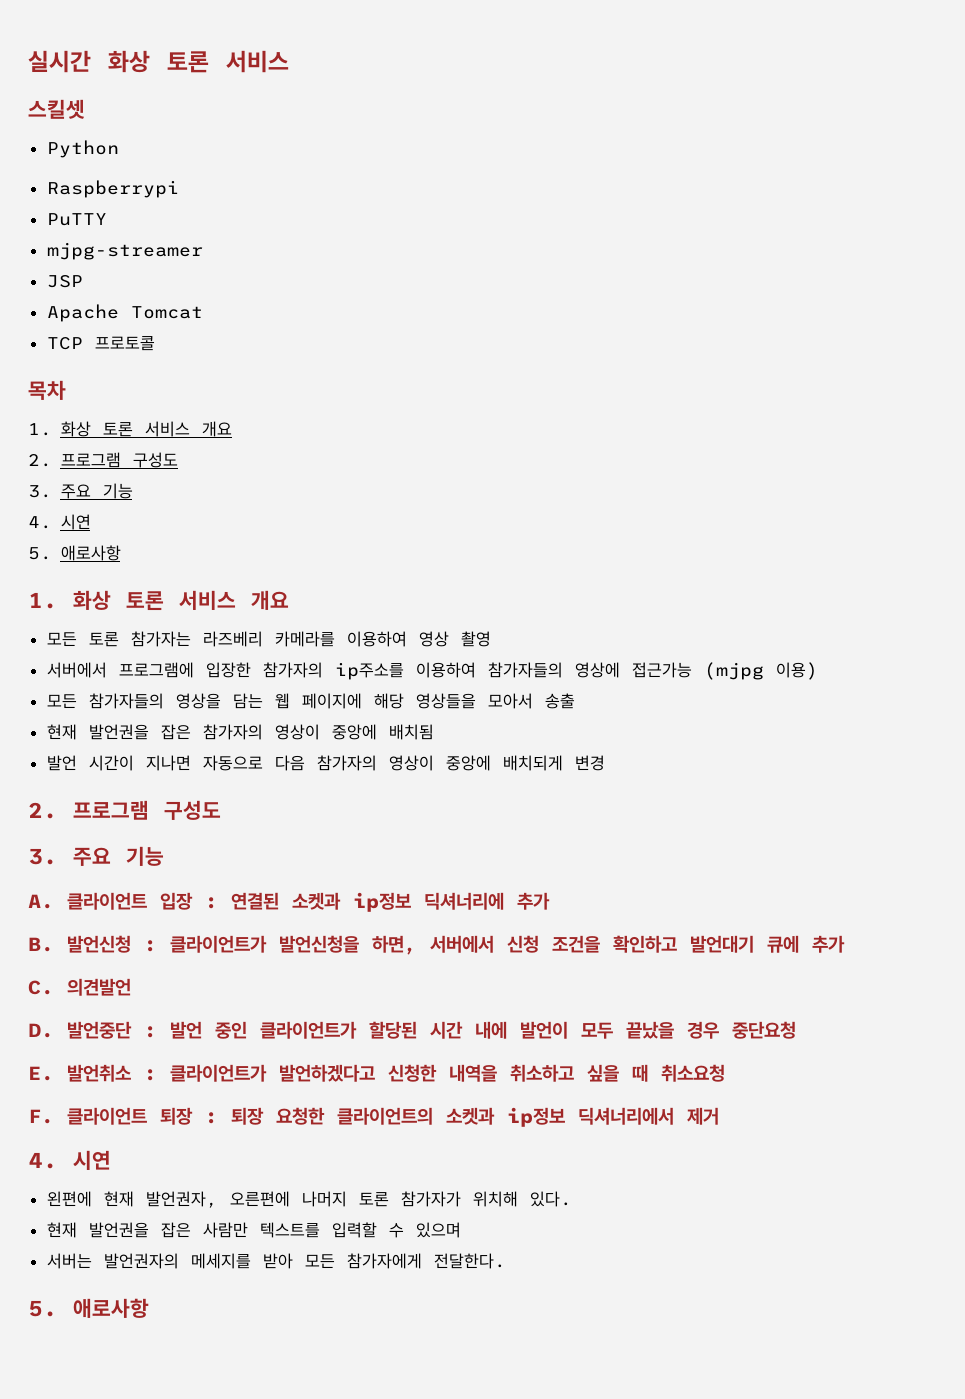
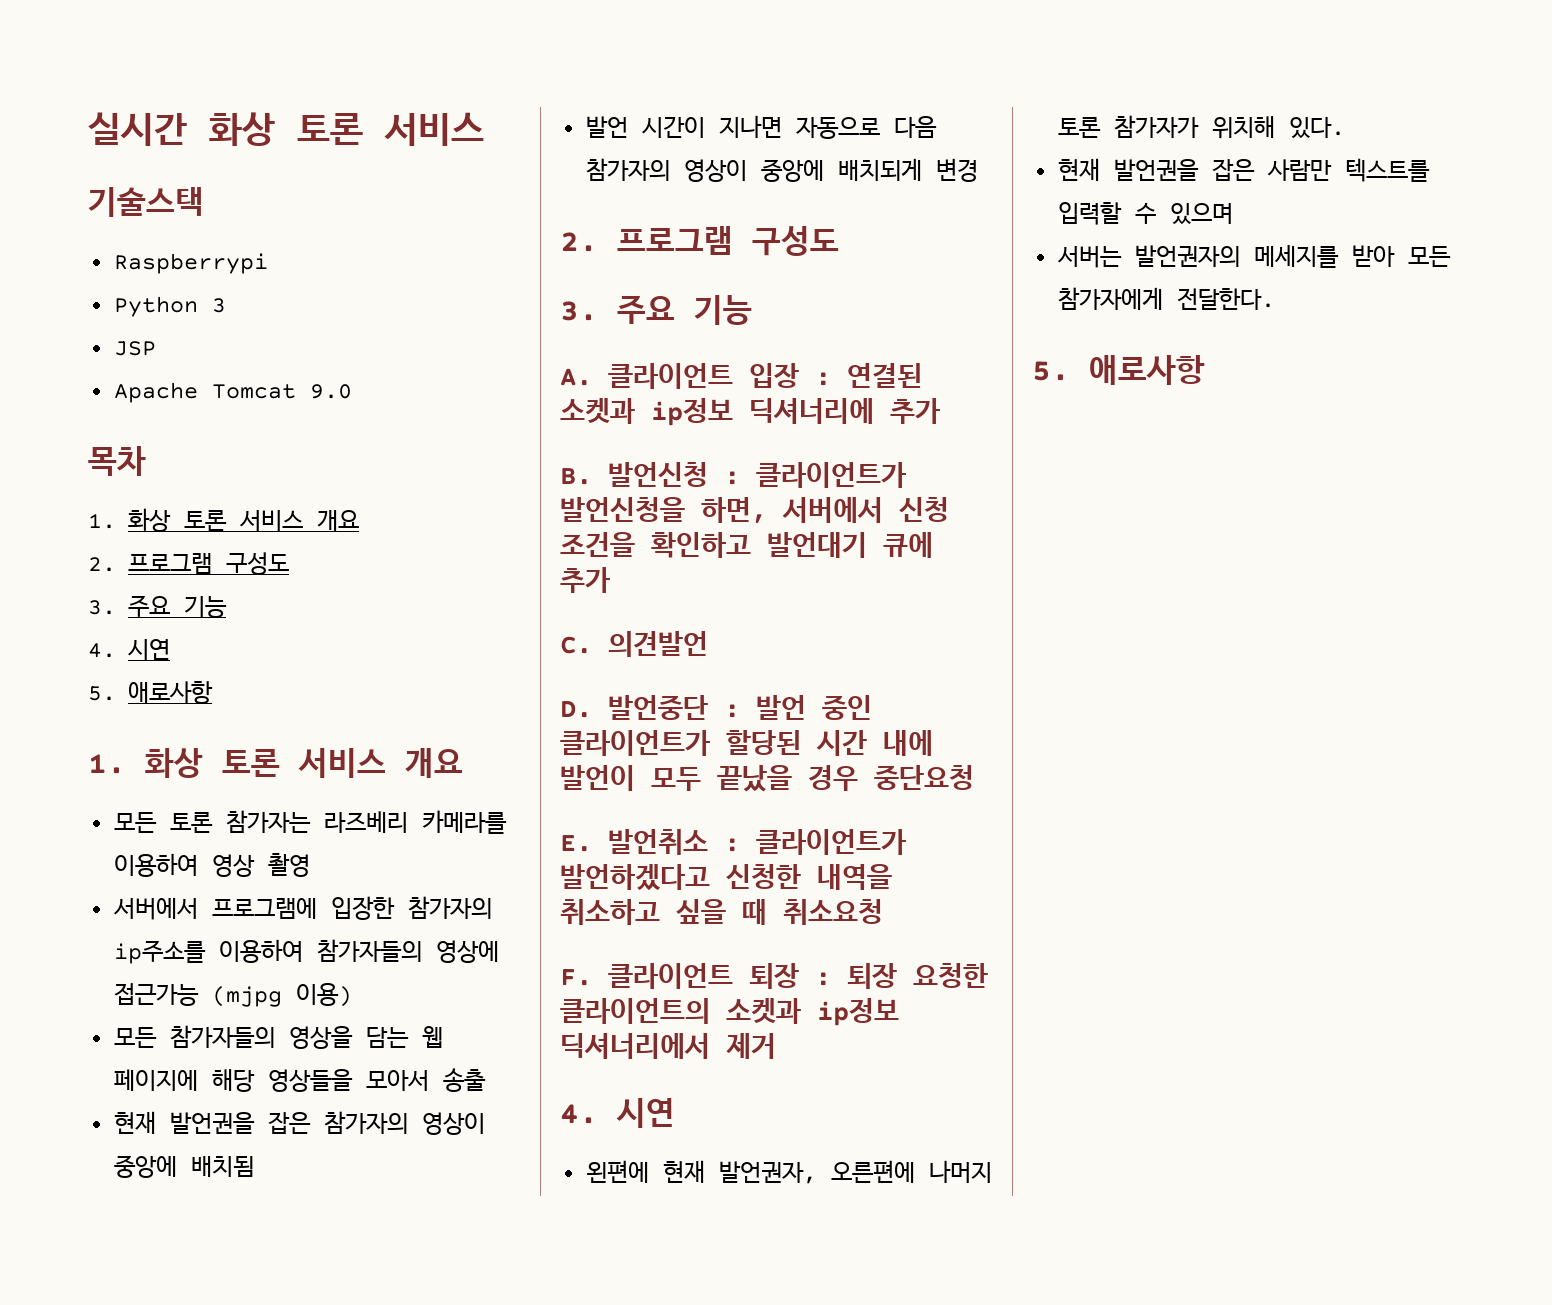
- 스킬셋
- Python
+ 기술스택
- PuTTY
- mjpg-streamer
+ Python 3
- Apache Tomcat
- TCP 프로토콜
+ Apache Tomcat 9.0

